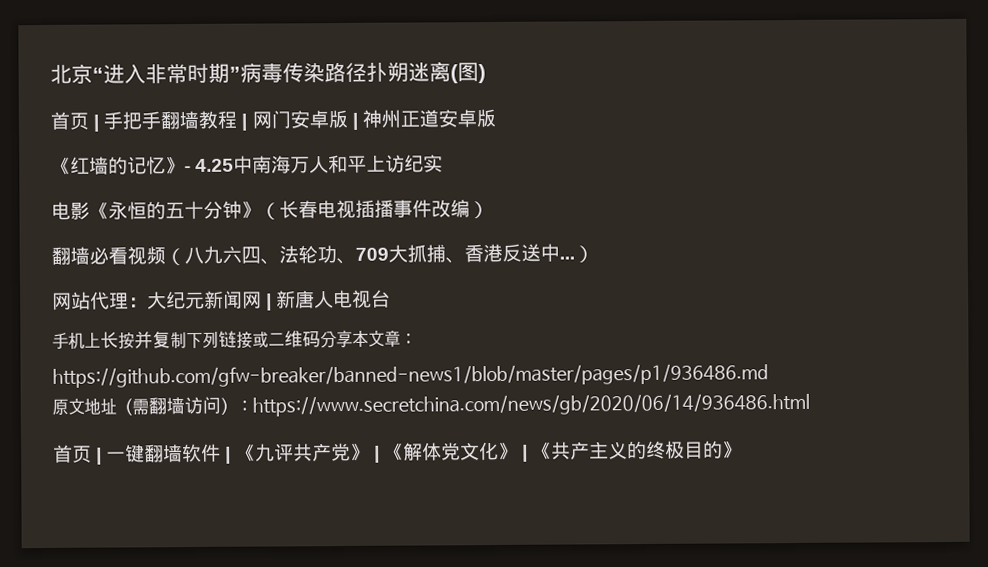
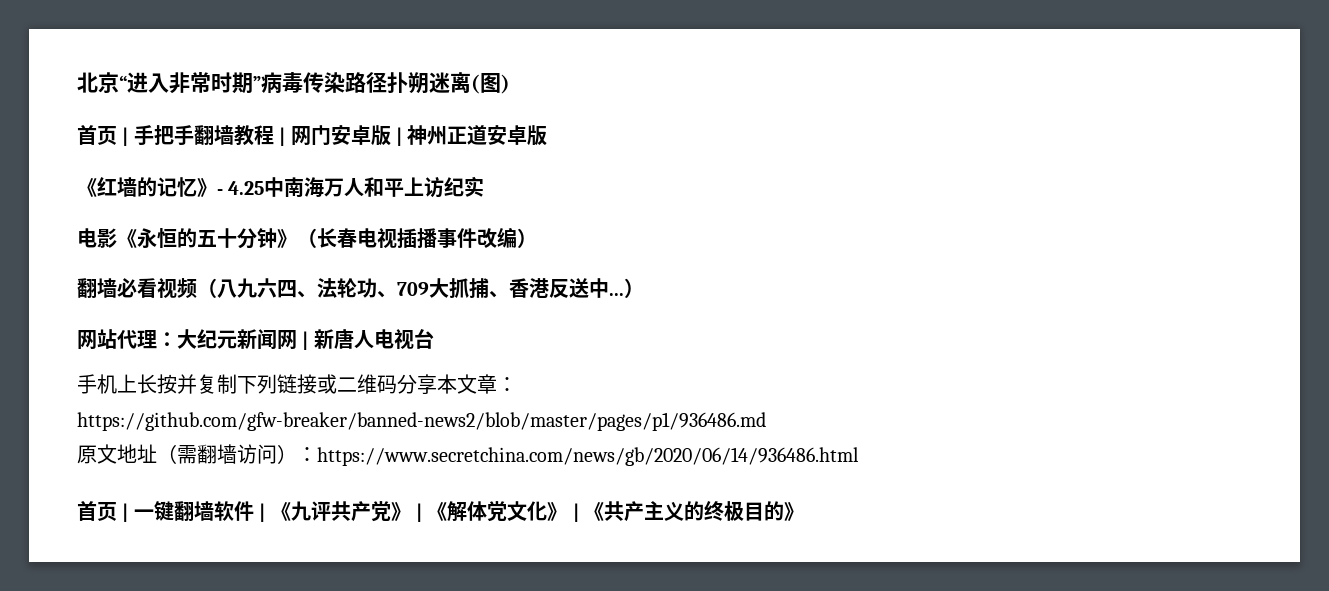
- https://github.com/gfw-breaker/banned-news1/blob/master/pages/p1/936486.md
+ https://github.com/gfw-breaker/banned-news2/blob/master/pages/p1/936486.md

